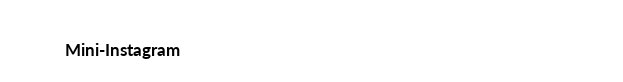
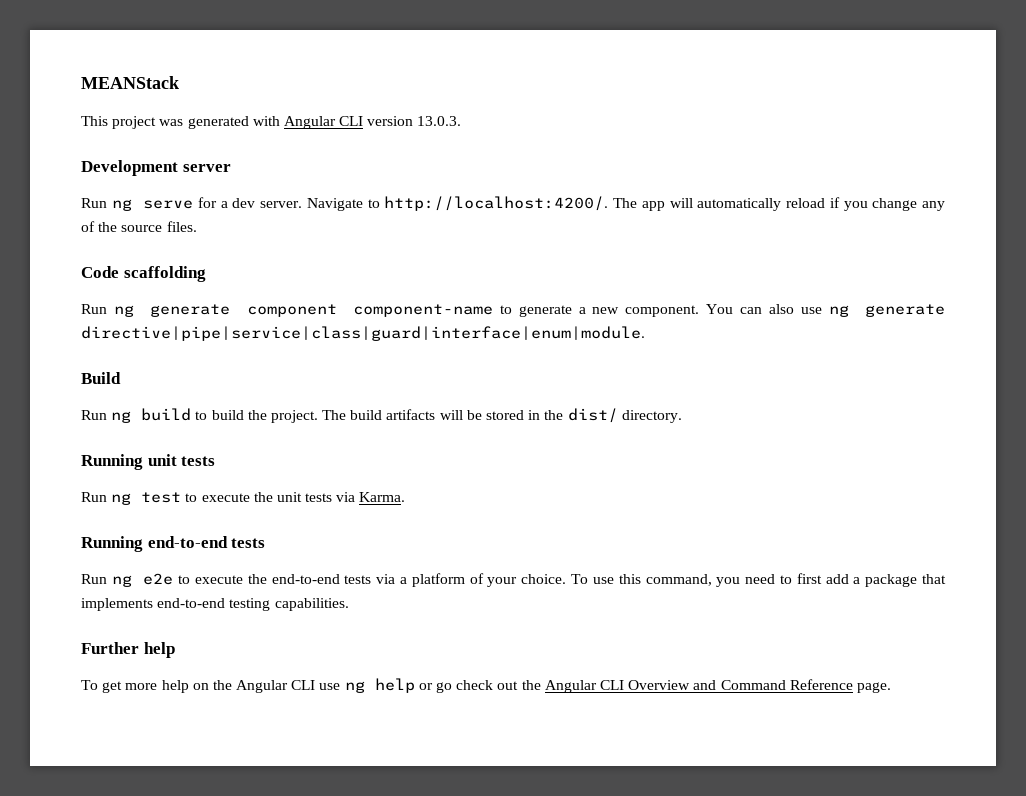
- Mini-Instagram
+ MEANStack
+ This project was generated with Angular CLI version 13.0.3.
+ Development server
+ Run ng serve for a dev server. Navigate to http://localhost:4200/. The app will automatically reload if you change any of the source files.
+ Code scaffolding
+ Run ng generate component component-name to generate a new component. You can also use ng generate directive|pipe|service|class|guard|interface|enum|module.
+ Build
+ Run ng build to build the project. The build artifacts will be stored in the dist/ directory.
+ Running unit tests
+ Run ng test to execute the unit tests via Karma.
+ Running end-to-end tests
+ Run ng e2e to execute the end-to-end tests via a platform of your choice. To use this command, you need to first add a package that implements end-to-end testing capabilities.
+ Further help
+ To get more help on the Angular CLI use ng help or go check out the Angular CLI Overview and Command Reference page.

